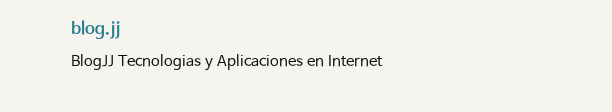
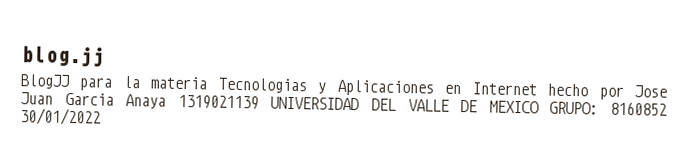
- BlogJJ Tecnologias y Aplicaciones en Internet
+ BlogJJ para la materia Tecnologias y Aplicaciones en Internet hecho por Jose Juan Garcia Anaya 1319021139 UNIVERSIDAD DEL VALLE DE MEXICO GRUPO: 8160852 30/01/2022

